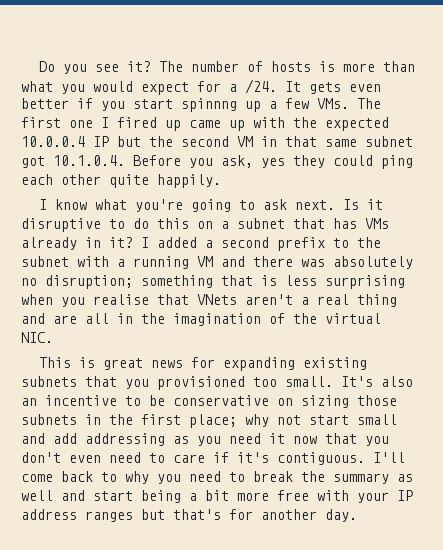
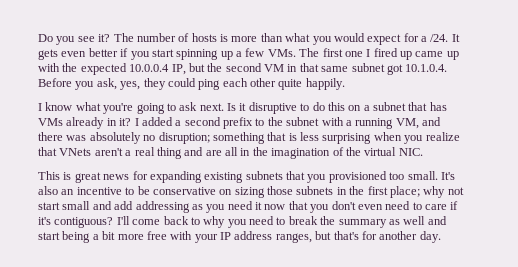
- It gets even better if you start spinnng up a few VMs. The first one I fired up came up with the expected 10.0.0.4 IP but the second VM in that same subnet got 10.1.0.4. Before you ask, yes they could ping each other quite happily.
+ It gets even better if you start spinning up a few VMs. The first one I fired up came up with the expected 10.0.0.4 IP, but the second VM in that same subnet got 10.1.0.4. Before you ask, yes, they could ping each other quite happily.
- I added a second prefix to the subnet with a running VM and there was absolutely no disruption; something that is less surprising when you realise that VNets aren't a real thing and are all in the imagination of the virtual NIC.
+ I added a second prefix to the subnet with a running VM, and there was absolutely no disruption; something that is less surprising when you realize that VNets aren't a real thing and are all in the imagination of the virtual NIC.
- It's also an incentive to be conservative on sizing those subnets in the first place; why not start small and add addressing as you need it now that you don't even need to care if it's contiguous.
+ It's also an incentive to be conservative on sizing those subnets in the first place; why not start small and add addressing as you need it now that you don't even need to care if it's contiguous?
- I'll come back to why you need to break the summary as well and start being a bit more free with your IP address ranges but that's for another day.
+ I'll come back to why you need to break the summary as well and start being a bit more free with your IP address ranges, but that's for another day.

